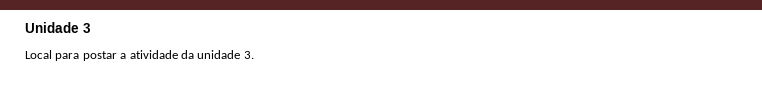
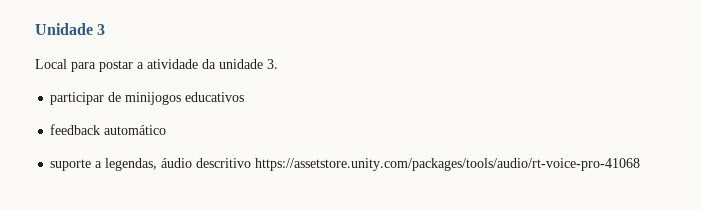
+ participar de minijogos educativos
+ feedback automático
+ suporte a legendas, áudio descritivo https://assetstore.unity.com/packages/tools/audio/rt-voice-pro-41068

